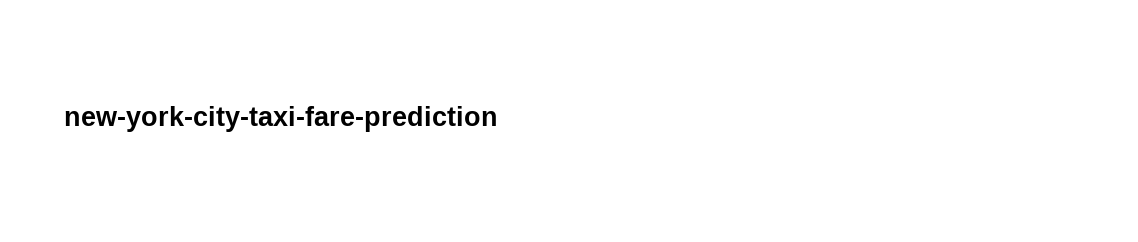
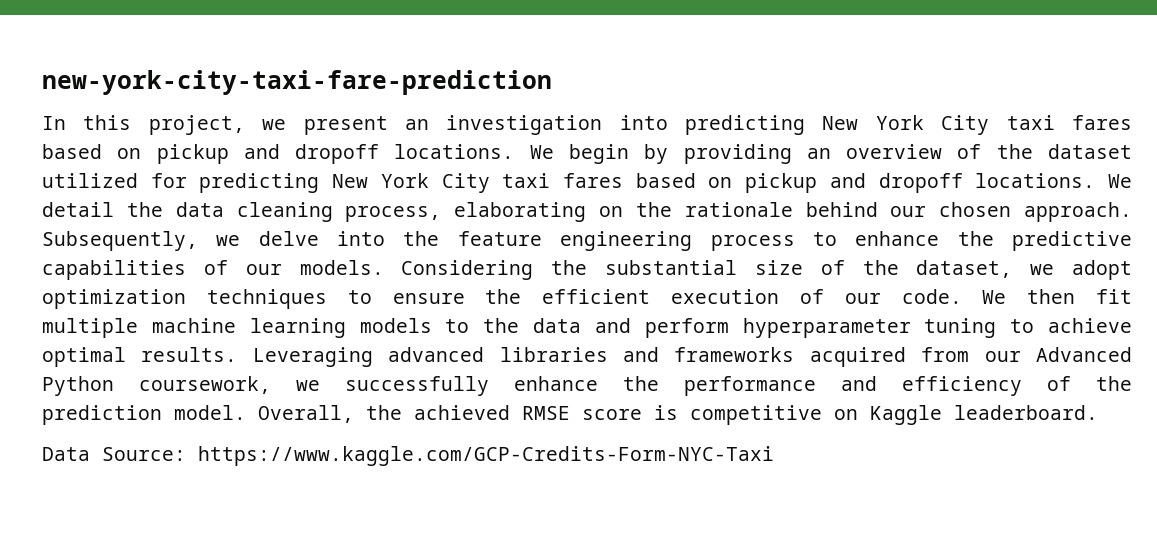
+ In this project, we present an investigation into predicting New York City taxi fares based on pickup and dropoff locations. We begin by providing an overview of the dataset utilized for predicting New York City taxi fares based on pickup and dropoff locations. We detail the data cleaning process, elaborating on the rationale behind our chosen approach. Subsequently, we delve into the feature engineering process to enhance the predictive capabilities of our models. Considering the substantial size of the dataset, we adopt optimization techniques to ensure the efficient execution of our code. We then fit multiple machine learning models to the data and perform hyperparameter tuning to achieve optimal results. Leveraging advanced libraries and frameworks acquired from our Advanced Python coursework, we successfully enhance the performance and efficiency of the prediction model. Overall, the achieved RMSE score is competitive on Kaggle leaderboard.
+ Data Source: https://www.kaggle.com/GCP-Credits-Form-NYC-Taxi

